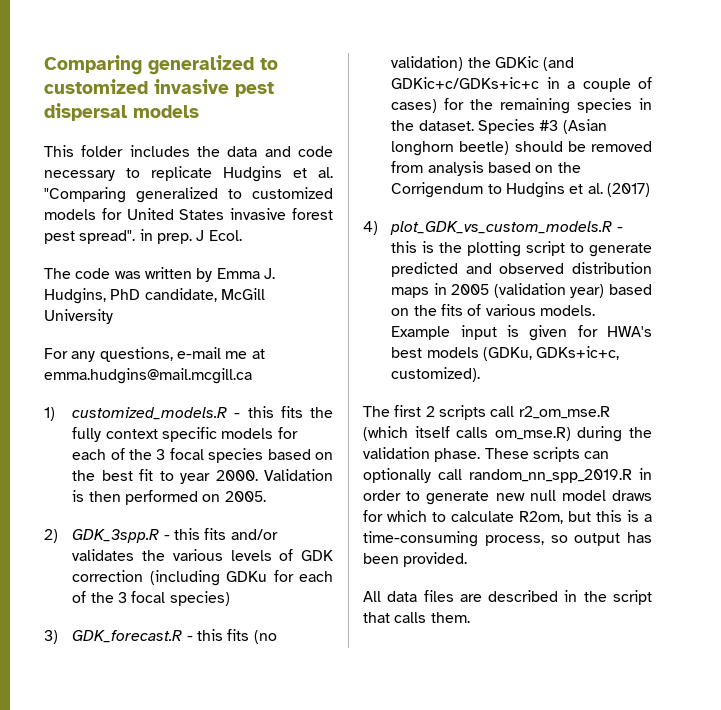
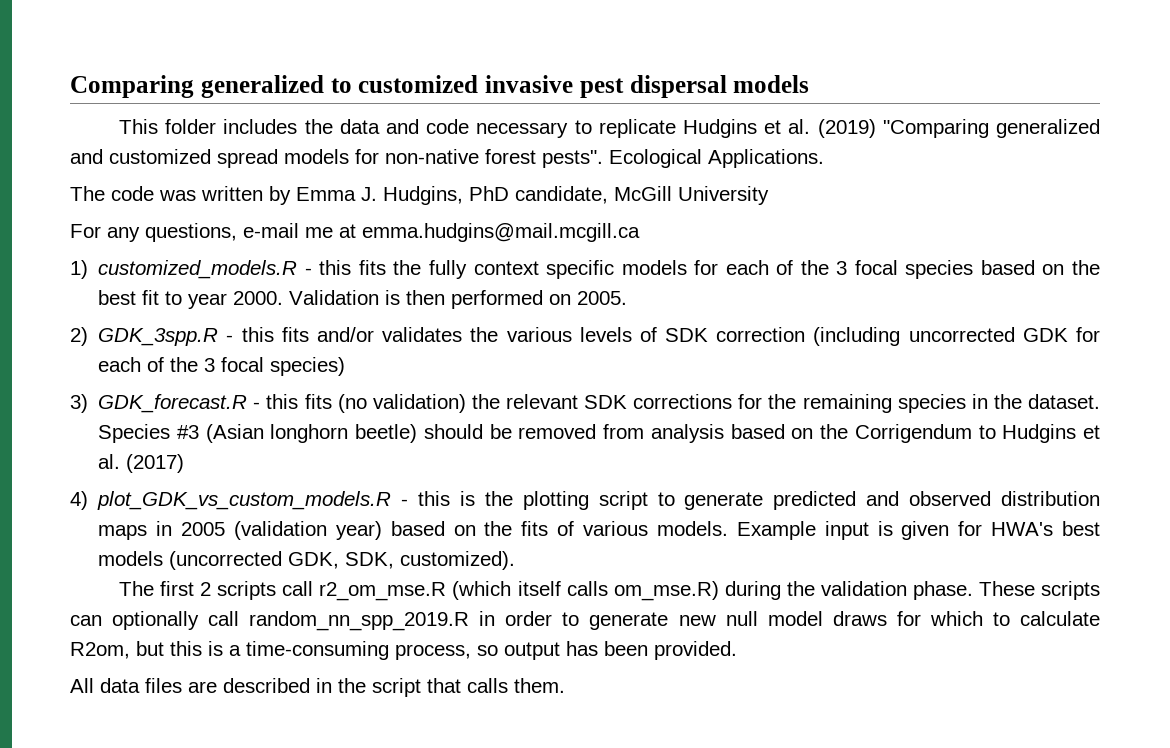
- This folder includes the data and code necessary to replicate Hudgins et al. "Comparing generalized to customized models for United States invasive forest pest spread". in prep. J Ecol.
+ This folder includes the data and code necessary to replicate Hudgins et al. (2019) "Comparing generalized and customized spread models for non-native forest pests". Ecological Applications.
- 2) GDK_3spp.R - this fits and/or validates the various levels of GDK correction (including GDKu for each of the 3 focal species)
+ 2) GDK_3spp.R - this fits and/or validates the various levels of SDK correction (including uncorrected GDK for each of the 3 focal species)
- 3) GDK_forecast.R - this fits (no validation) the GDKic (and GDKic+c/GDKs+ic+c in a couple of cases) for the remaining species in the dataset.
+ 3) GDK_forecast.R - this fits (no validation) the relevant SDK corrections for the remaining species in the dataset.
- Example input is given for HWA's best models (GDKu, GDKs+ic+c, customized).
+ Example input is given for HWA's best models (uncorrected GDK, SDK, customized).

